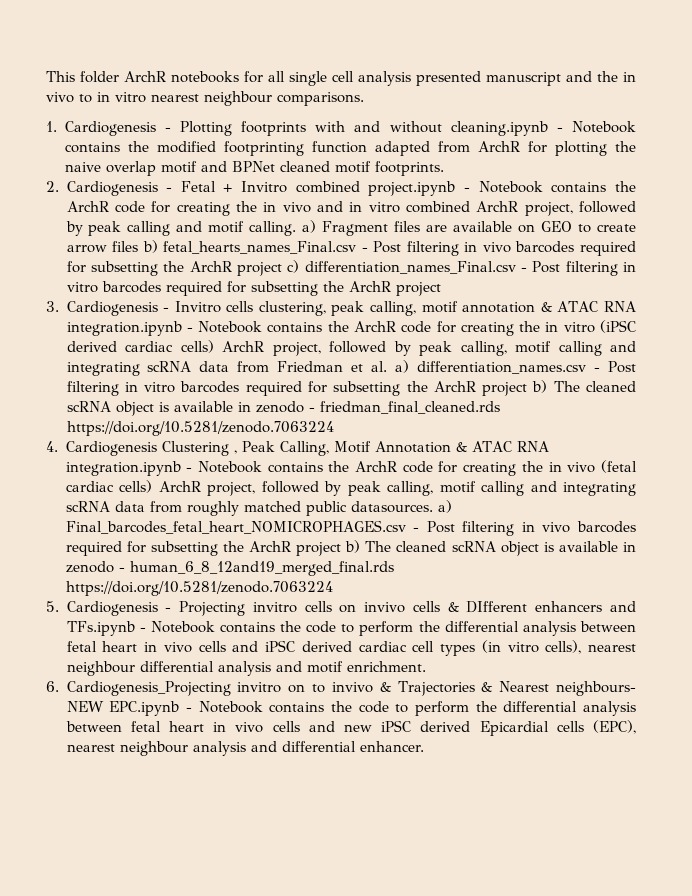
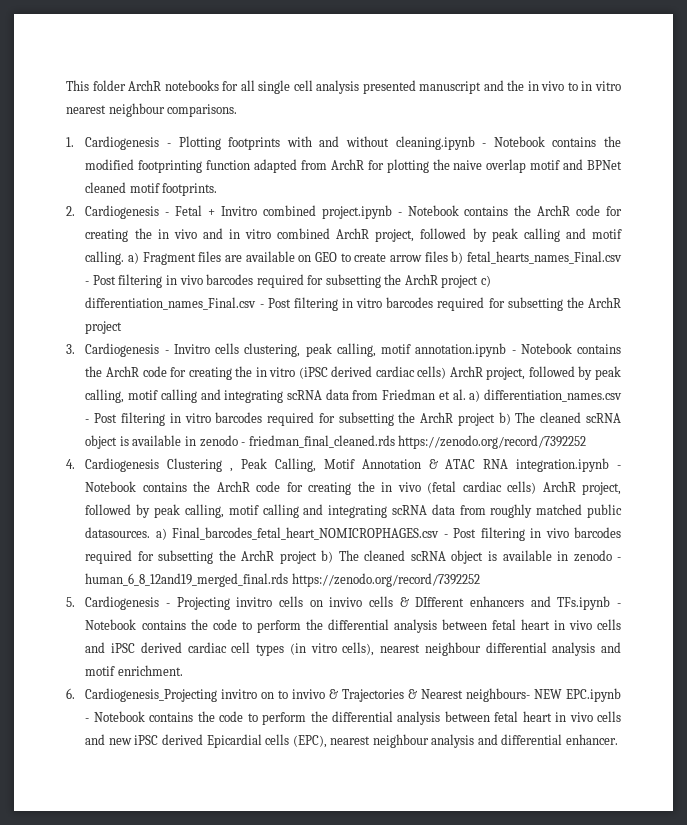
- 3. Cardiogenesis - Invitro cells clustering, peak calling, motif annotation & ATAC RNA integration.ipynb - Notebook contains the ArchR code for creating the in vitro (iPSC derived cardiac cells) ArchR project, followed by peak calling, motif calling and integrating scRNA data from Friedman et al. a) differentiation_names.csv - Post filtering in vitro barcodes required for subsetting the ArchR project b) The cleaned scRNA object is available in zenodo - friedman_final_cleaned.rds https://doi.org/10.5281/zenodo.7063224
+ 3. Cardiogenesis - Invitro cells clustering, peak calling, motif annotation.ipynb - Notebook contains the ArchR code for creating the in vitro (iPSC derived cardiac cells) ArchR project, followed by peak calling, motif calling and integrating scRNA data from Friedman et al. a) differentiation_names.csv - Post filtering in vitro barcodes required for subsetting the ArchR project b) The cleaned scRNA object is available in zenodo - friedman_final_cleaned.rds https://zenodo.org/record/7392252
- 4. Cardiogenesis Clustering , Peak Calling, Motif Annotation & ATAC RNA integration.ipynb - Notebook contains the ArchR code for creating the in vivo (fetal cardiac cells) ArchR project, followed by peak calling, motif calling and integrating scRNA data from roughly matched public datasources. a) Final_barcodes_fetal_heart_NOMICROPHAGES.csv - Post filtering in vivo barcodes required for subsetting the ArchR project b) The cleaned scRNA object is available in zenodo - human_6_8_12and19_merged_final.rds https://doi.org/10.5281/zenodo.7063224
+ 4. Cardiogenesis Clustering , Peak Calling, Motif Annotation & ATAC RNA integration.ipynb - Notebook contains the ArchR code for creating the in vivo (fetal cardiac cells) ArchR project, followed by peak calling, motif calling and integrating scRNA data from roughly matched public datasources. a) Final_barcodes_fetal_heart_NOMICROPHAGES.csv - Post filtering in vivo barcodes required for subsetting the ArchR project b) The cleaned scRNA object is available in zenodo - human_6_8_12and19_merged_final.rds https://zenodo.org/record/7392252

